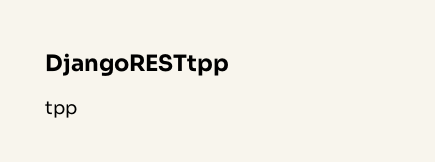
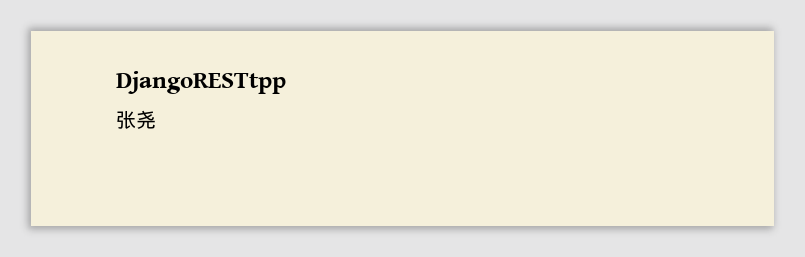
- tpp
+ 张尧

